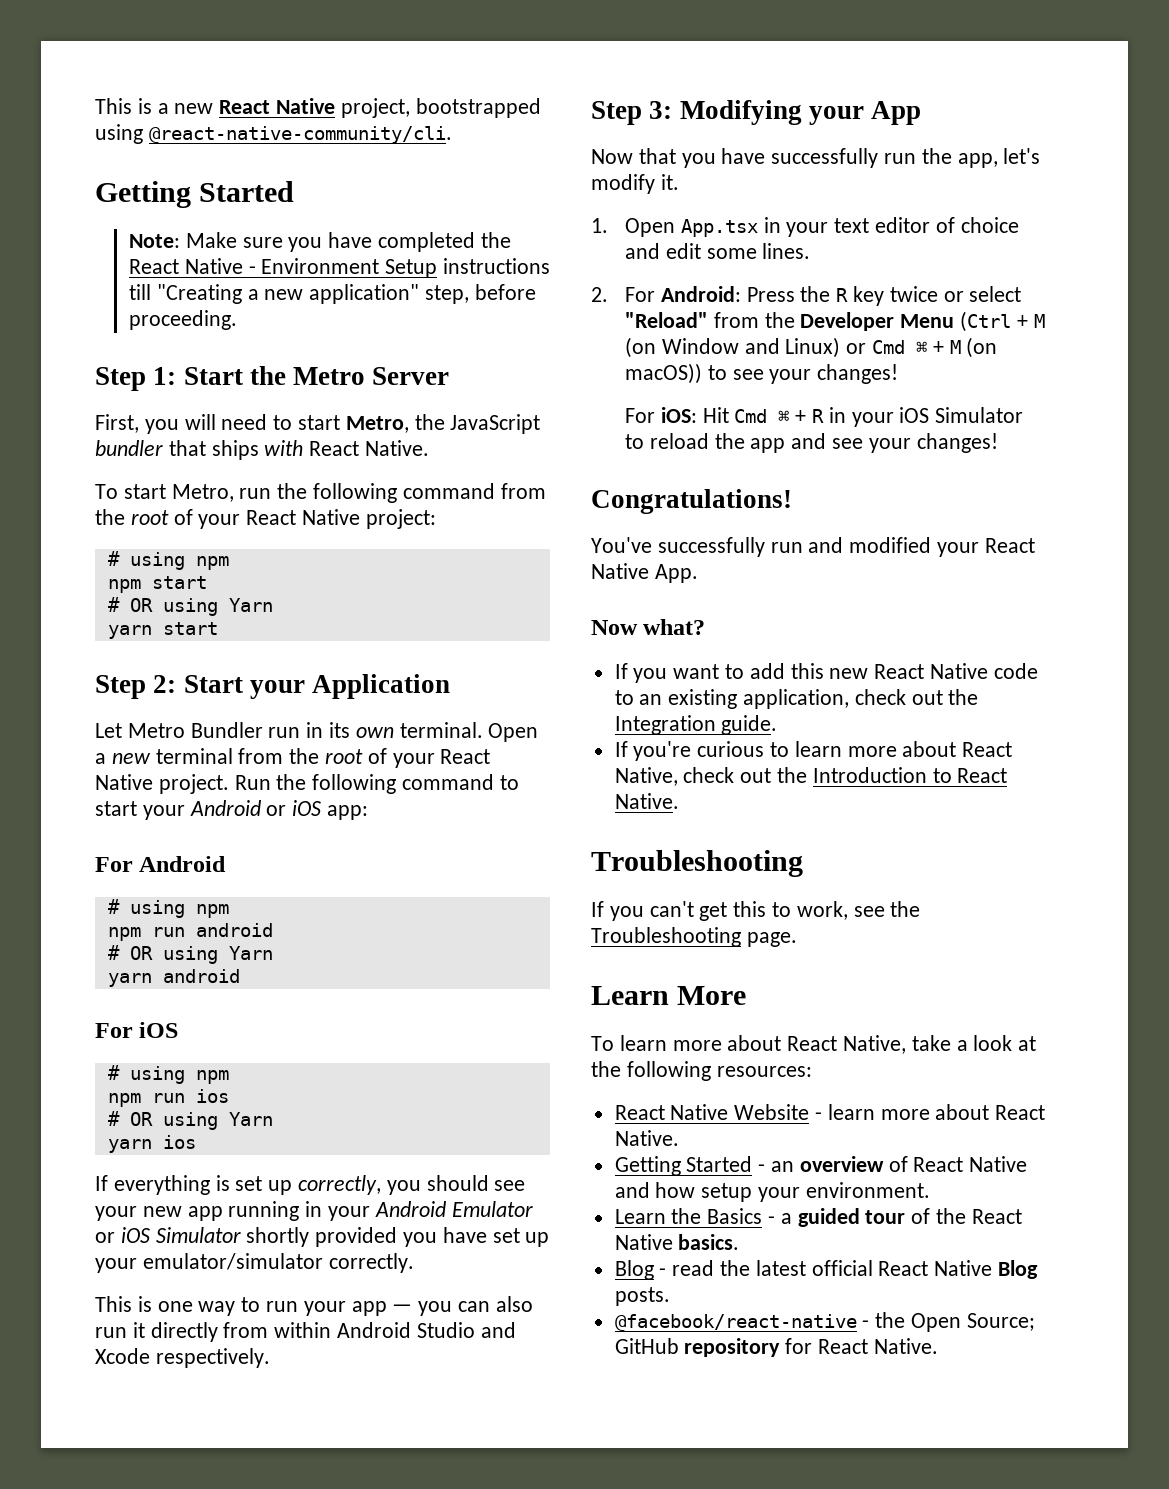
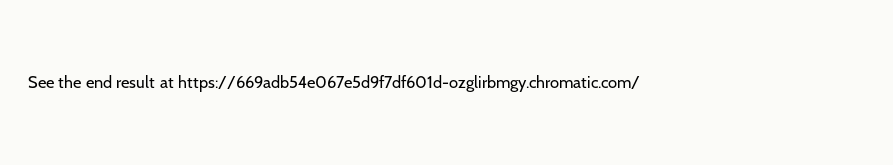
- This is a new React Native project, bootstrapped using @react-native-community/cli.
- Getting Started
- Note: Make sure you have completed the React Native - Environment Setup instructions till "Creating a new application" step, before proceeding.
- Step 1: Start the Metro Server
- First, you will need to start Metro, the JavaScript bundler that ships with React Native.
- To start Metro, run the following command from the root of your React Native project:
- # using npm
- npm start
- # OR using Yarn
- yarn start
- Step 2: Start your Application
- Let Metro Bundler run in its own terminal. Open a new terminal from the root of your React Native project. Run the following command to start your Android or iOS app:
- For Android
- # using npm
- npm run android
- # OR using Yarn
- yarn android
- For iOS
- # using npm
- npm run ios
- # OR using Yarn
- yarn ios
- If everything is set up correctly, you should see your new app running in your Android Emulator or iOS Simulator shortly provided you have set up your emulator/simulator correctly.
- This is one way to run your app — you can also run it directly from within Android Studio and Xcode respectively.
- Step 3: Modifying your App
- Now that you have successfully run the app, let's modify it.
- 1. Open App.tsx in your text editor of choice and edit some lines.
- 2. For Android: Press the R key twice or select "Reload" from the Developer Menu (Ctrl + M (on Window and Linux) or Cmd ⌘ + M (on macOS)) to see your changes!
- For iOS: Hit Cmd ⌘ + R in your iOS Simulator to reload the app and see your changes!
- Congratulations!
- You've successfully run and modified your React Native App.
- Now what?
- If you want to add this new React Native code to an existing application, check out the Integration guide.
- If you're curious to learn more about React Native, check out the Introduction to React Native.
- Troubleshooting
- If you can't get this to work, see the Troubleshooting page.
- Learn More
- To learn more about React Native, take a look at the following resources:
- React Native Website - learn more about React Native.
- Getting Started - an overview of React Native and how setup your environment.
- Learn the Basics - a guided tour of the React Native basics.
- Blog - read the latest official React Native Blog posts.
- @facebook/react-native - the Open Source; GitHub repository for React Native.
+ See the end result at https://669adb54e067e5d9f7df601d-ozglirbmgy.chromatic.com/

